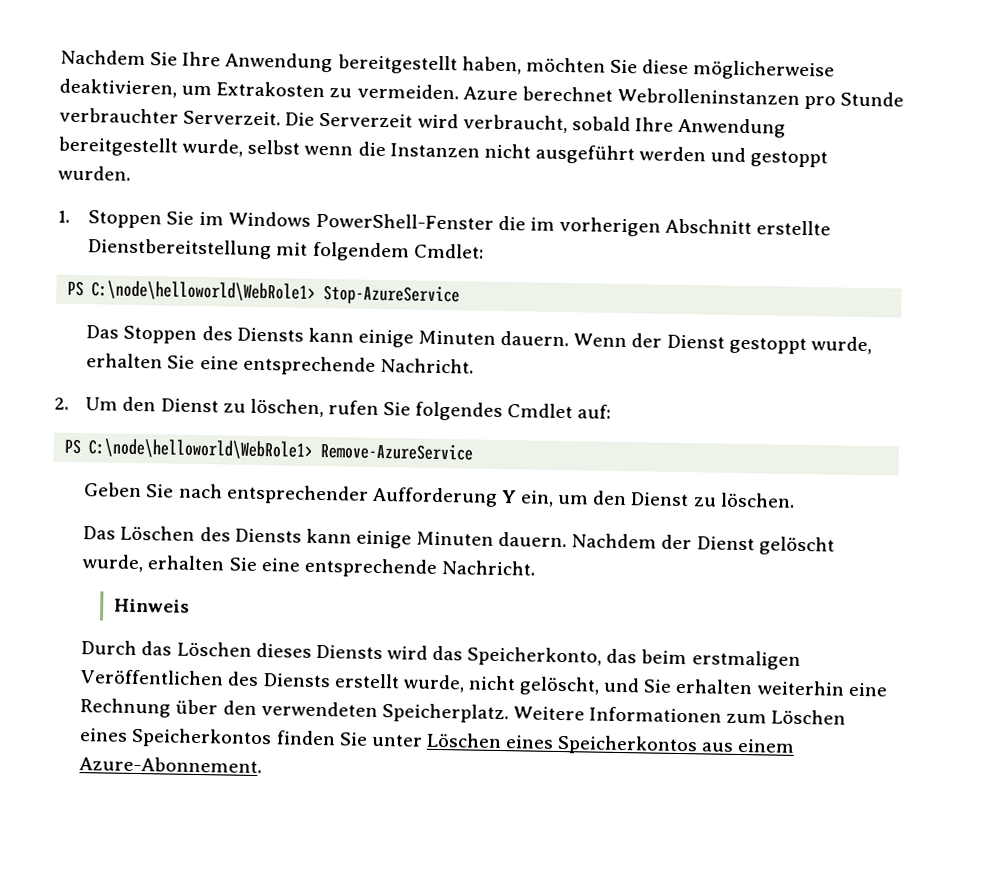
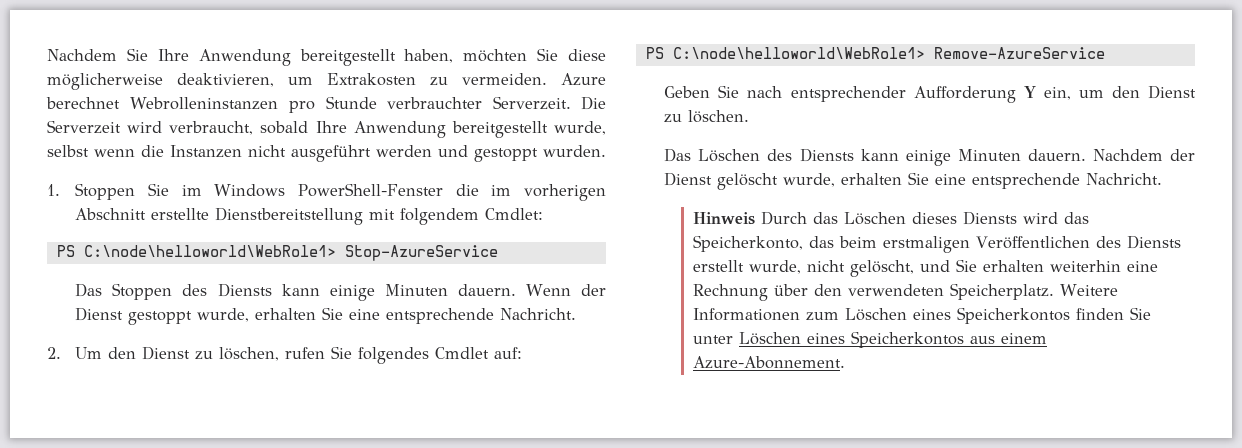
- Hinweis
- Durch das Löschen dieses Diensts wird das Speicherkonto, das beim erstmaligen Veröffentlichen des Diensts erstellt wurde, nicht gelöscht, und Sie erhalten weiterhin eine Rechnung über den verwendeten Speicherplatz.
+ Hinweis Durch das Löschen dieses Diensts wird das Speicherkonto, das beim erstmaligen Veröffentlichen des Diensts erstellt wurde, nicht gelöscht, und Sie erhalten weiterhin eine Rechnung über den verwendeten Speicherplatz.

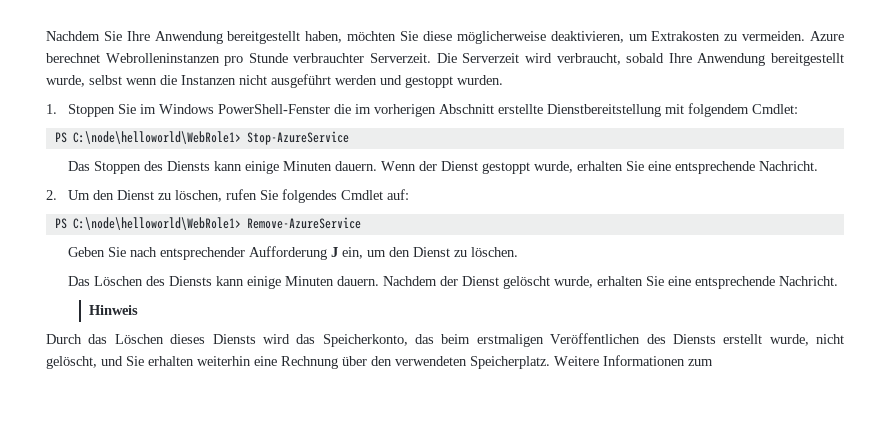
- Geben Sie nach entsprechender Aufforderung Y ein, um den Dienst zu löschen.
+ Geben Sie nach entsprechender Aufforderung J ein, um den Dienst zu löschen.
- Hinweis Durch das Löschen dieses Diensts wird das Speicherkonto, das beim erstmaligen Veröffentlichen des Diensts erstellt wurde, nicht gelöscht, und Sie erhalten weiterhin eine Rechnung über den verwendeten Speicherplatz.
+ Hinweis
+ Durch das Löschen dieses Diensts wird das Speicherkonto, das beim erstmaligen Veröffentlichen des Diensts erstellt wurde, nicht gelöscht, und Sie erhalten weiterhin eine Rechnung über den verwendeten Speicherplatz.
- Weitere Informationen zum Löschen eines Speicherkontos finden Sie unter Löschen eines Speicherkontos aus einem Azure-Abonnement.
+ Weitere Informationen zum

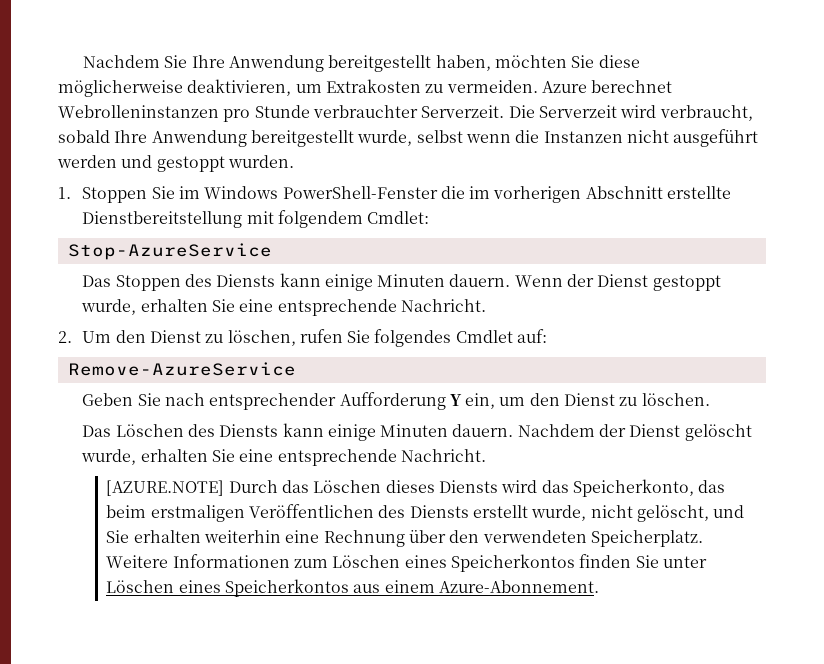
- PS C:\node\helloworld\WebRole1> Stop-AzureService
+ Stop-AzureService
- PS C:\node\helloworld\WebRole1> Remove-AzureService
+ Remove-AzureService
- Geben Sie nach entsprechender Aufforderung J ein, um den Dienst zu löschen.
+ Geben Sie nach entsprechender Aufforderung Y ein, um den Dienst zu löschen.
- Hinweis
- Durch das Löschen dieses Diensts wird das Speicherkonto, das beim erstmaligen Veröffentlichen des Diensts erstellt wurde, nicht gelöscht, und Sie erhalten weiterhin eine Rechnung über den verwendeten Speicherplatz.
+ [AZURE.NOTE] Durch das Löschen dieses Diensts wird das Speicherkonto, das beim erstmaligen Veröffentlichen des Diensts erstellt wurde, nicht gelöscht, und Sie erhalten weiterhin eine Rechnung über den verwendeten Speicherplatz.
- Weitere Informationen zum
+ Weitere Informationen zum Löschen eines Speicherkontos finden Sie unter Löschen eines Speicherkontos aus einem Azure-Abonnement.

